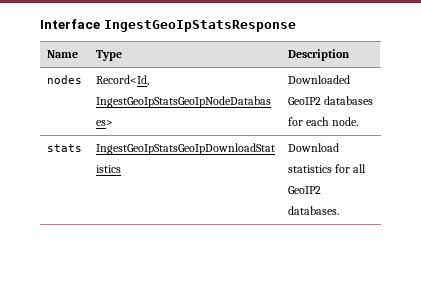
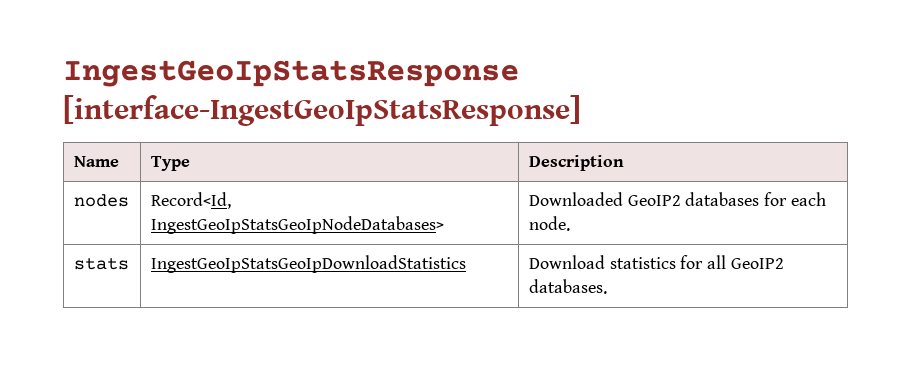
- Interface IngestGeoIpStatsResponse
+ IngestGeoIpStatsResponse [interface-IngestGeoIpStatsResponse]

